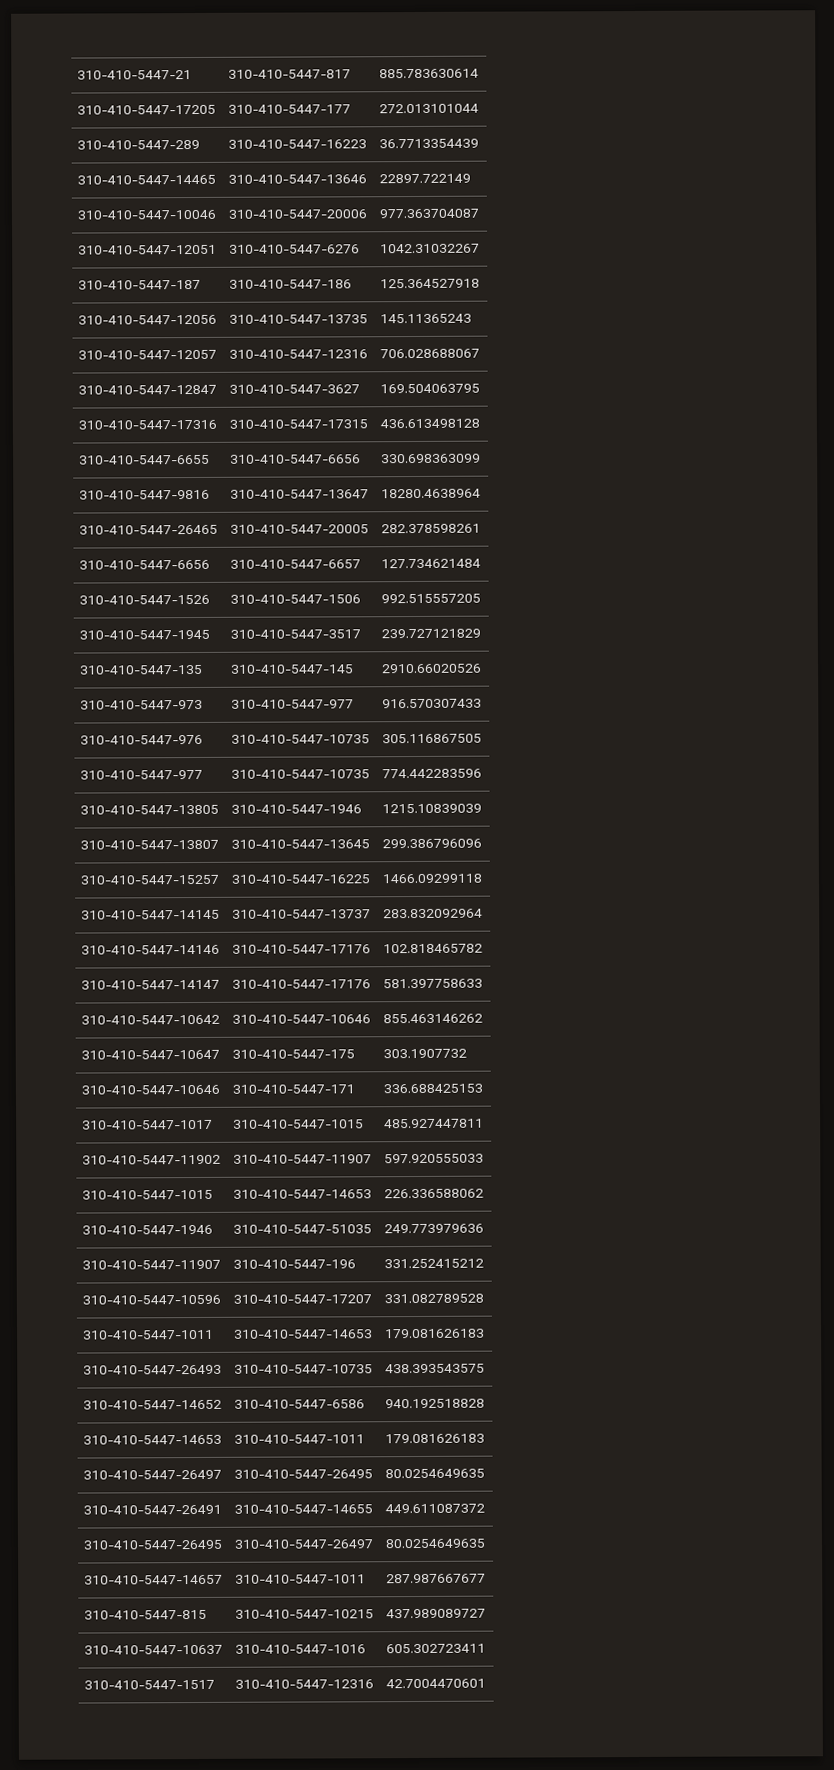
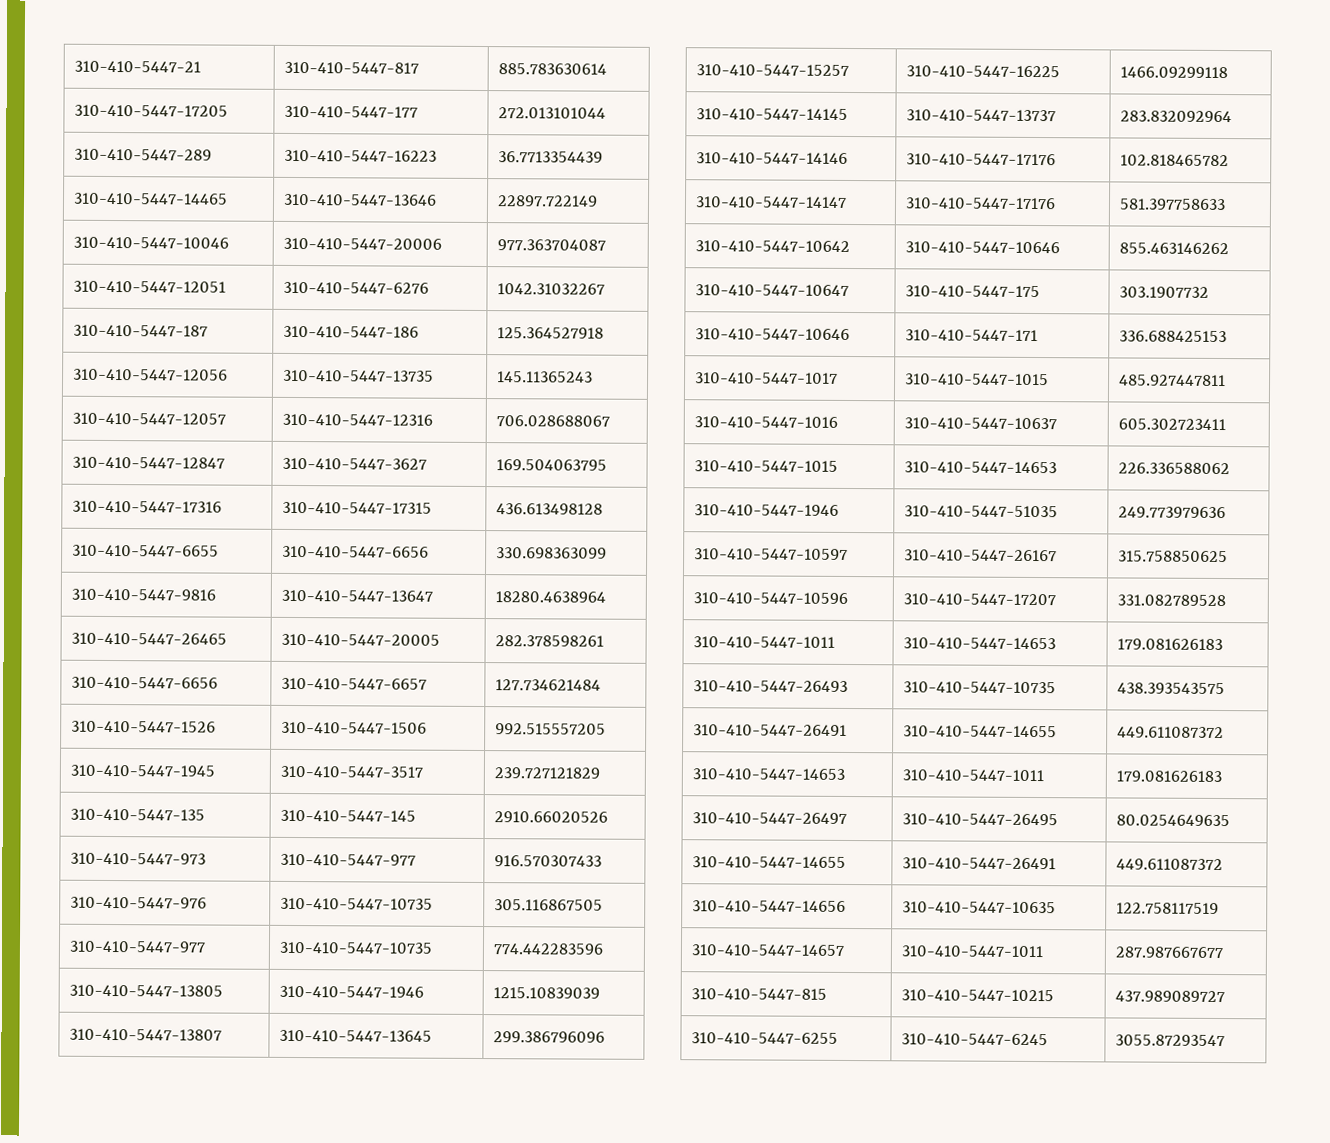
- 310-410-5447-11902 | 310-410-5447-11907 | 597.920555033
+ 310-410-5447-1016 | 310-410-5447-10637 | 605.302723411
- 310-410-5447-11907 | 310-410-5447-196 | 331.252415212
+ 310-410-5447-10597 | 310-410-5447-26167 | 315.758850625
- 310-410-5447-14652 | 310-410-5447-6586 | 940.192518828
+ 310-410-5447-26491 | 310-410-5447-14655 | 449.611087372
- 310-410-5447-26491 | 310-410-5447-14655 | 449.611087372
- 310-410-5447-26495 | 310-410-5447-26497 | 80.0254649635
+ 310-410-5447-14655 | 310-410-5447-26491 | 449.611087372
+ 310-410-5447-14656 | 310-410-5447-10635 | 122.758117519
- 310-410-5447-10637 | 310-410-5447-1016 | 605.302723411
- 310-410-5447-1517 | 310-410-5447-12316 | 42.7004470601
+ 310-410-5447-6255 | 310-410-5447-6245 | 3055.87293547

